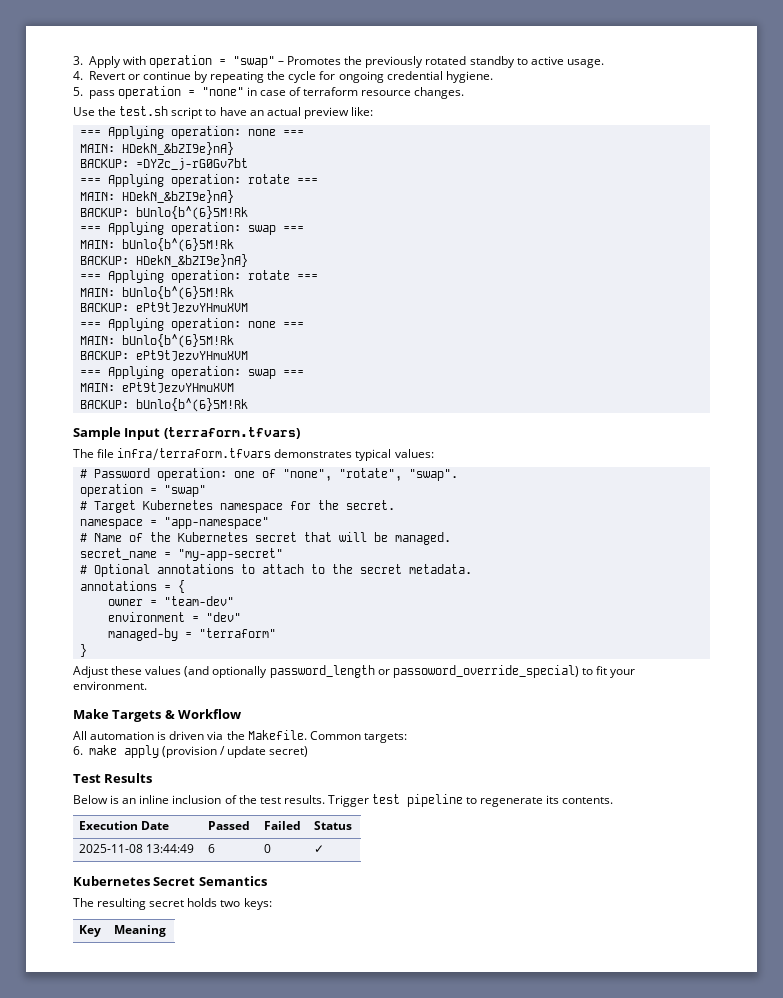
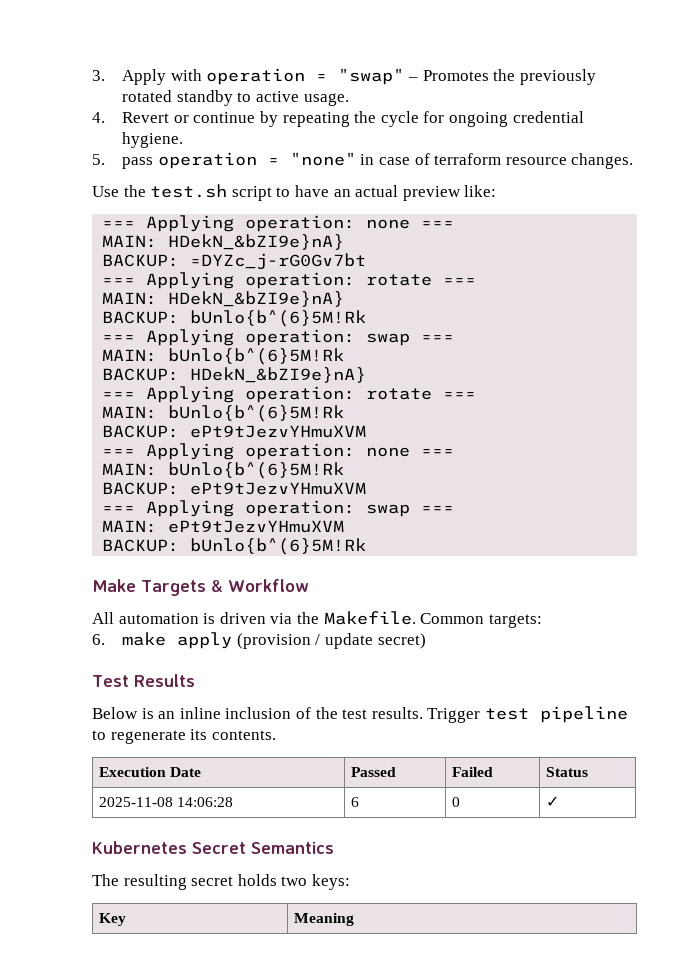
- Sample Input (terraform.tfvars)
- The file infra/terraform.tfvars demonstrates typical values:
- # Password operation: one of "none", "rotate", "swap".
- operation = "swap"
- # Target Kubernetes namespace for the secret.
- namespace = "app-namespace"
- # Name of the Kubernetes secret that will be managed.
- secret_name = "my-app-secret"
- # Optional annotations to attach to the secret metadata.
- annotations = {
- owner = "team-dev"
- environment = "dev"
- managed-by = "terraform"
- }
- Adjust these values (and optionally password_length or passoword_override_special) to fit your environment.
- 2025-11-08 13:44:49 | 6 | 0 | ✓
+ 2025-11-08 14:06:28 | 6 | 0 | ✓

